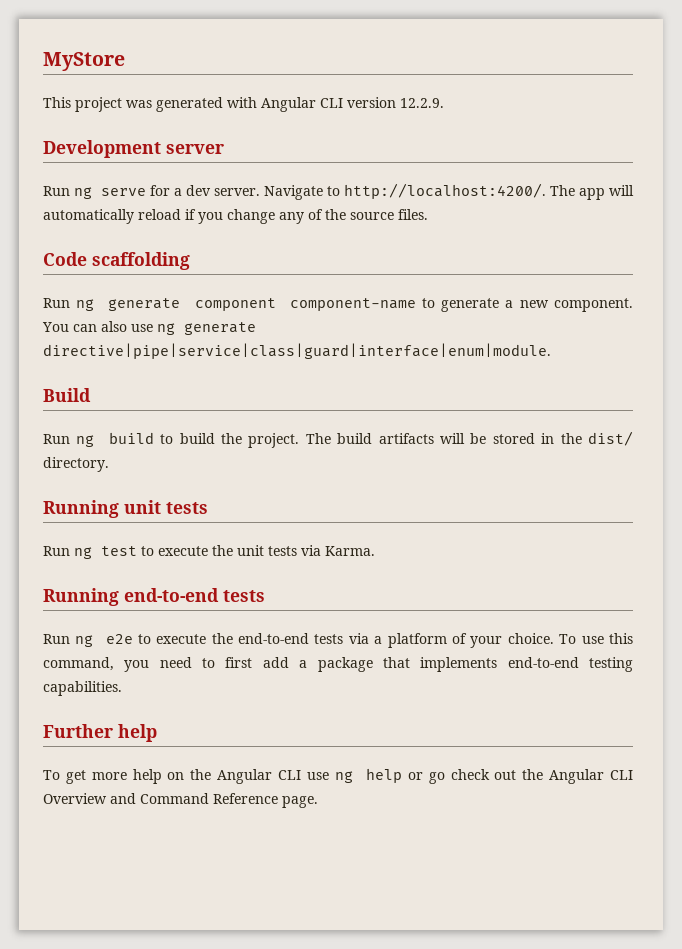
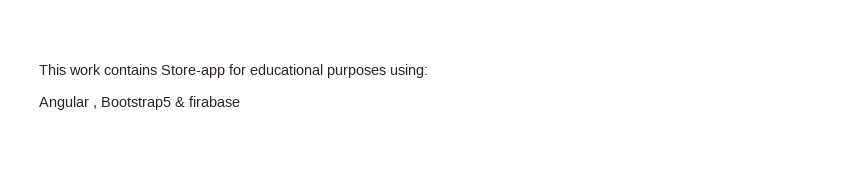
- MyStore
- This project was generated with Angular CLI version 12.2.9.
- Development server
- Run ng serve for a dev server. Navigate to http://localhost:4200/. The app will automatically reload if you change any of the source files.
- Code scaffolding
- Run ng generate component component-name to generate a new component. You can also use ng generate directive|pipe|service|class|guard|interface|enum|module.
- Build
- Run ng build to build the project. The build artifacts will be stored in the dist/ directory.
- Running unit tests
- Run ng test to execute the unit tests via Karma.
- Running end-to-end tests
- Run ng e2e to execute the end-to-end tests via a platform of your choice. To use this command, you need to first add a package that implements end-to-end testing capabilities.
- Further help
- To get more help on the Angular CLI use ng help or go check out the Angular CLI Overview and Command Reference page.
+ This work contains Store-app for educational purposes using:
+ Angular , Bootstrap5 & firabase

